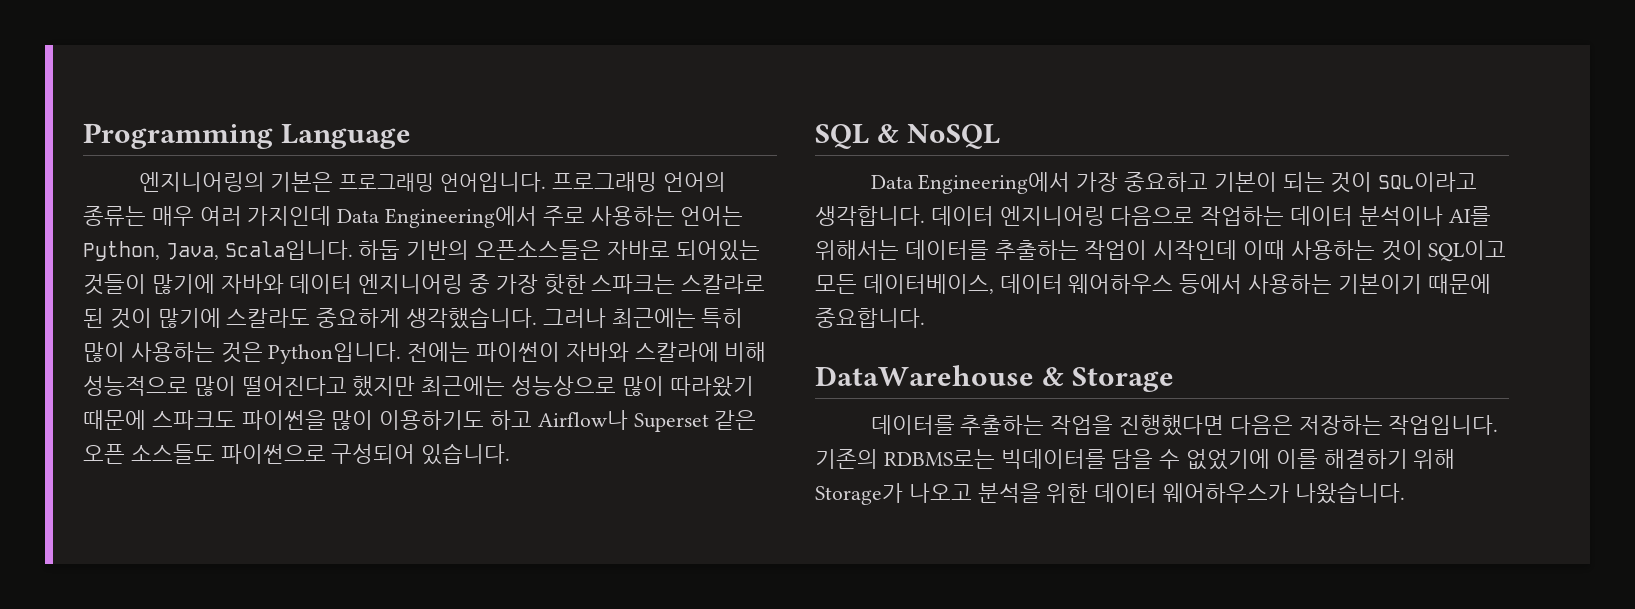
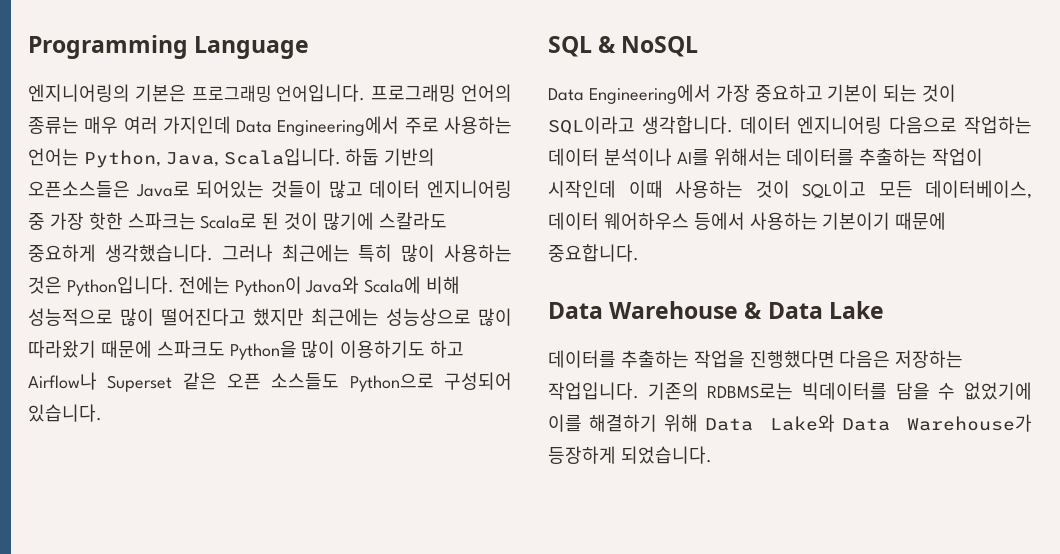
- 하둡 기반의 오픈소스들은 자바로 되어있는 것들이 많기에 자바와 데이터 엔지니어링 중 가장 핫한 스파크는 스칼라로 된 것이 많기에 스칼라도 중요하게 생각했습니다.
+ 하둡 기반의 오픈소스들은 Java로 되어있는 것들이 많고 데이터 엔지니어링 중 가장 핫한 스파크는 Scala로 된 것이 많기에 스칼라도 중요하게 생각했습니다.
- 전에는 파이썬이 자바와 스칼라에 비해 성능적으로 많이 떨어진다고 했지만 최근에는 성능상으로 많이 따라왔기 때문에 스파크도 파이썬을 많이 이용하기도 하고 Airflow나 Superset 같은 오픈 소스들도 파이썬으로 구성되어 있습니다.
+ 전에는 Python이 Java와 Scala에 비해 성능적으로 많이 떨어진다고 했지만 최근에는 성능상으로 많이 따라왔기 때문에 스파크도 Python을 많이 이용하기도 하고 Airflow나 Superset 같은 오픈 소스들도 Python으로 구성되어 있습니다.
- DataWarehouse & Storage
+ Data Warehouse & Data Lake
- 기존의 RDBMS로는 빅데이터를 담을 수 없었기에 이를 해결하기 위해 Storage가 나오고 분석을 위한 데이터 웨어하우스가 나왔습니다.
+ 기존의 RDBMS로는 빅데이터를 담을 수 없었기에 이를 해결하기 위해 Data Lake와 Data Warehouse가 등장하게 되었습니다.

